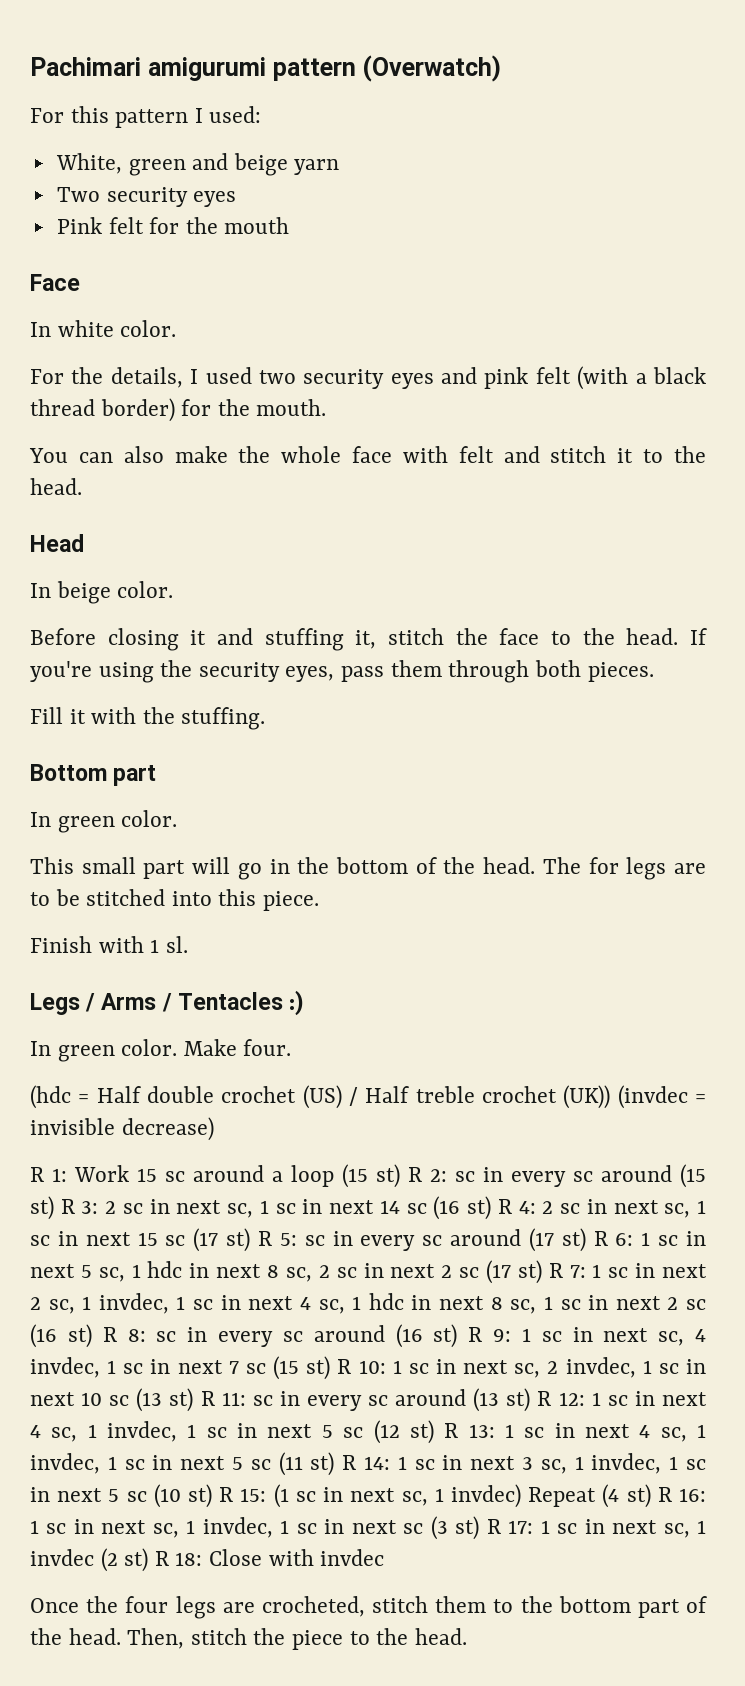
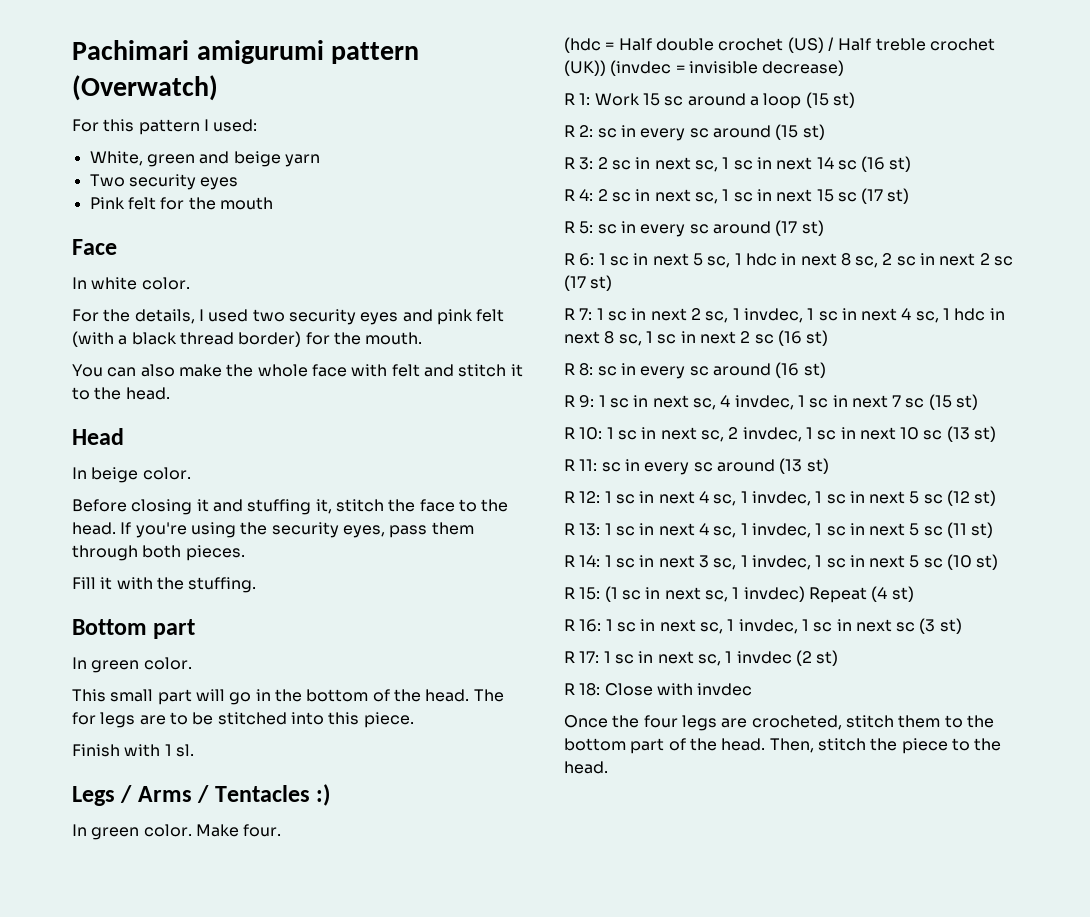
- Work 15 sc around a loop (15 st) R 2:
+ Work 15 sc around a loop (15 st)
+ R 2:
- sc in every sc around (15 st) R 3:
+ sc in every sc around (15 st)
+ R 3:
- 2 sc in next sc, 1 sc in next 14 sc (16 st) R 4:
+ 2 sc in next sc, 1 sc in next 14 sc (16 st)
+ R 4:
- 2 sc in next sc, 1 sc in next 15 sc (17 st) R 5:
+ 2 sc in next sc, 1 sc in next 15 sc (17 st)
+ R 5:
- sc in every sc around (17 st) R 6:
+ sc in every sc around (17 st)
+ R 6:
- 1 sc in next 5 sc, 1 hdc in next 8 sc, 2 sc in next 2 sc (17 st) R 7:
+ 1 sc in next 5 sc, 1 hdc in next 8 sc, 2 sc in next 2 sc (17 st)
+ R 7:
- 1 sc in next 2 sc, 1 invdec, 1 sc in next 4 sc, 1 hdc in next 8 sc, 1 sc in next 2 sc (16 st) R 8:
+ 1 sc in next 2 sc, 1 invdec, 1 sc in next 4 sc, 1 hdc in next 8 sc, 1 sc in next 2 sc (16 st)
+ R 8:
- sc in every sc around (16 st) R 9:
+ sc in every sc around (16 st)
+ R 9:
- 1 sc in next sc, 4 invdec, 1 sc in next 7 sc (15 st) R 10:
+ 1 sc in next sc, 4 invdec, 1 sc in next 7 sc (15 st)
+ R 10:
- 1 sc in next sc, 2 invdec, 1 sc in next 10 sc (13 st) R 11:
+ 1 sc in next sc, 2 invdec, 1 sc in next 10 sc (13 st)
+ R 11:
- sc in every sc around (13 st) R 12:
+ sc in every sc around (13 st)
+ R 12:
- 1 sc in next 4 sc, 1 invdec, 1 sc in next 5 sc (12 st) R 13:
+ 1 sc in next 4 sc, 1 invdec, 1 sc in next 5 sc (12 st)
+ R 13:
- 1 sc in next 4 sc, 1 invdec, 1 sc in next 5 sc (11 st) R 14:
+ 1 sc in next 4 sc, 1 invdec, 1 sc in next 5 sc (11 st)
+ R 14:
- 1 sc in next 3 sc, 1 invdec, 1 sc in next 5 sc (10 st) R 15:
+ 1 sc in next 3 sc, 1 invdec, 1 sc in next 5 sc (10 st)
+ R 15:
- (1 sc in next sc, 1 invdec) Repeat (4 st) R 16:
+ (1 sc in next sc, 1 invdec) Repeat (4 st)
+ R 16:
- 1 sc in next sc, 1 invdec, 1 sc in next sc (3 st) R 17:
+ 1 sc in next sc, 1 invdec, 1 sc in next sc (3 st)
+ R 17:
- 1 sc in next sc, 1 invdec (2 st) R 18:
+ 1 sc in next sc, 1 invdec (2 st)
+ R 18:

